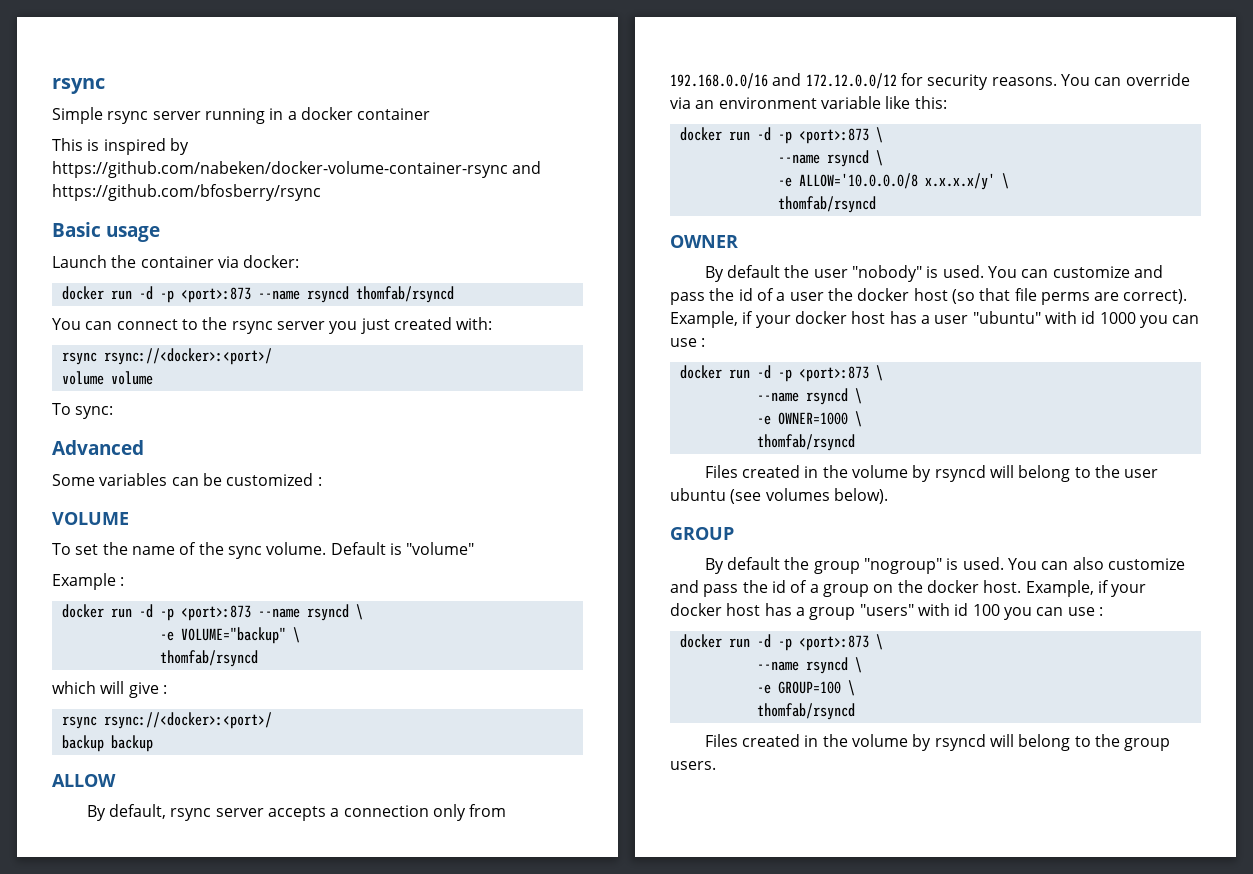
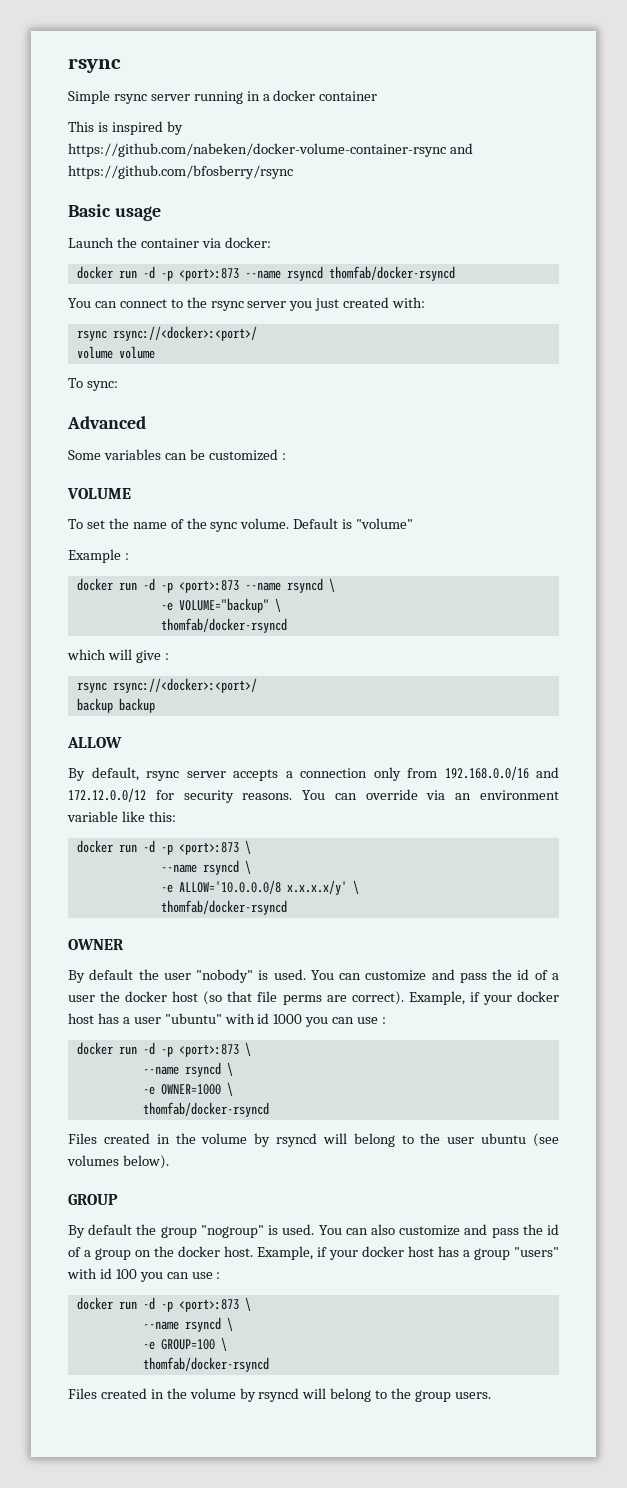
- docker run -d -p <port>:873 --name rsyncd thomfab/rsyncd
+ docker run -d -p <port>:873 --name rsyncd thomfab/docker-rsyncd
  -e VOLUME="backup" \
- thomfab/rsyncd
+ thomfab/docker-rsyncd
  -e ALLOW='10.0.0.0/8 x.x.x.x/y' \
- thomfab/rsyncd
+ thomfab/docker-rsyncd
  -e OWNER=1000 \
- thomfab/rsyncd
+ thomfab/docker-rsyncd
  -e GROUP=100 \
- thomfab/rsyncd
+ thomfab/docker-rsyncd

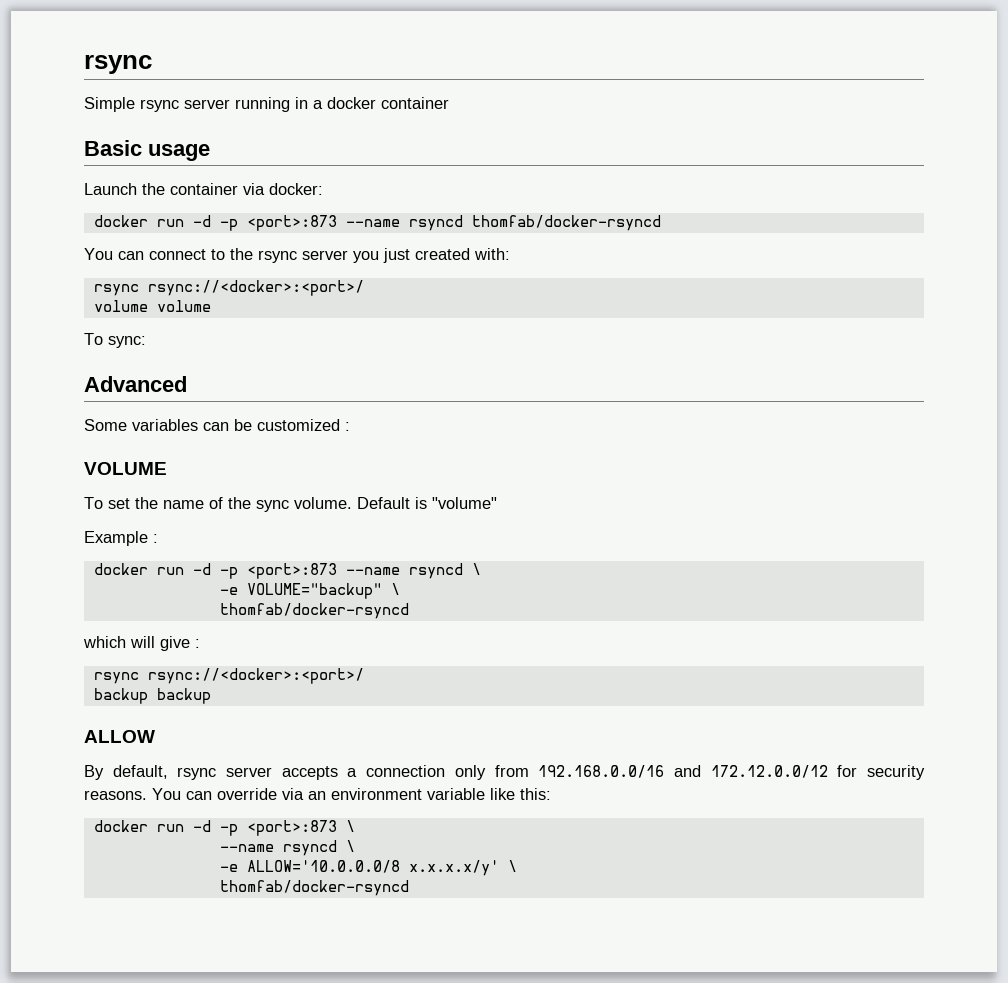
- This is inspired by https://github.com/nabeken/docker-volume-container-rsync and https://github.com/bfosberry/rsync
- OWNER
- By default the user "nobody" is used. You can customize and pass the id of a user the docker host (so that file perms are correct). Example, if your docker host has a user "ubuntu" with id 1000 you can use :
- docker run -d -p <port>:873 \
- --name rsyncd \
- -e OWNER=1000 \
- thomfab/docker-rsyncd
- Files created in the volume by rsyncd will belong to the user ubuntu (see volumes below).
- GROUP
- By default the group "nogroup" is used. You can also customize and pass the id of a group on the docker host. Example, if your docker host has a group "users" with id 100 you can use :
- docker run -d -p <port>:873 \
- --name rsyncd \
- -e GROUP=100 \
- thomfab/docker-rsyncd
- Files created in the volume by rsyncd will belong to the group users.

